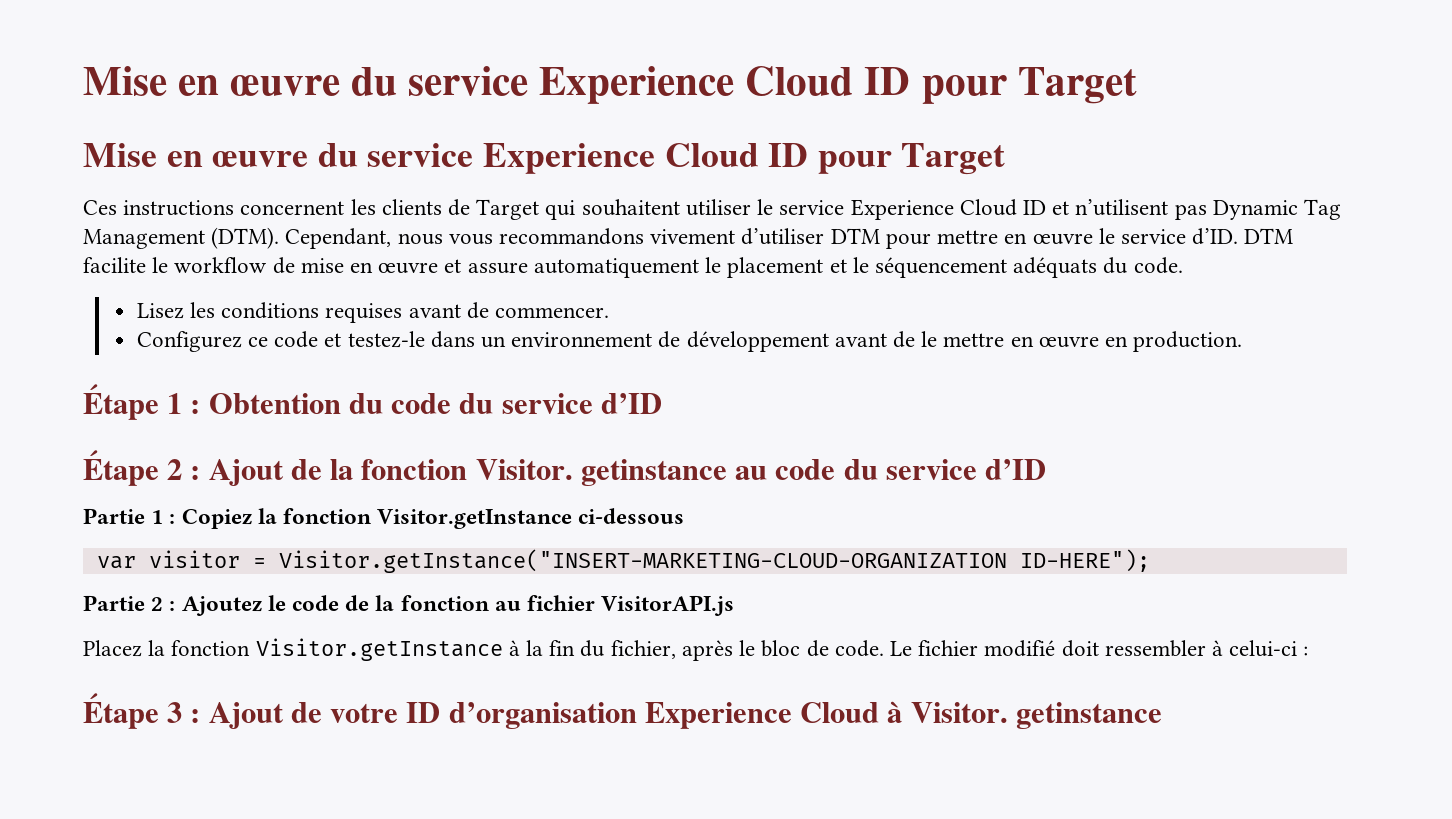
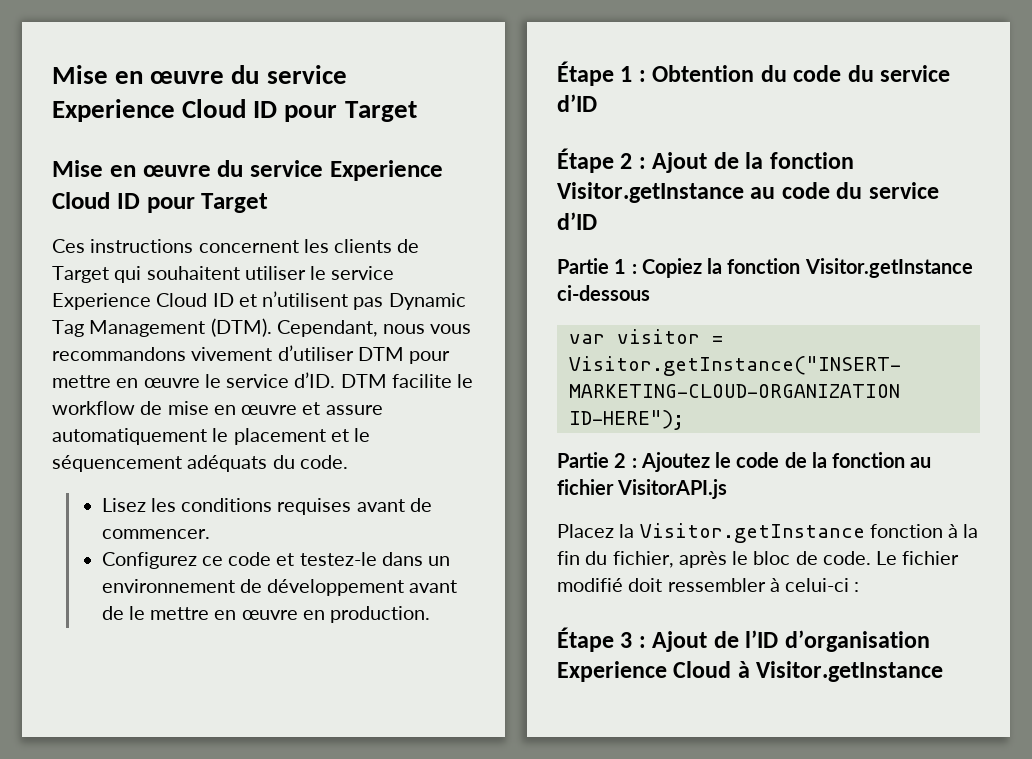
- Étape 2 : Ajout de la fonction Visitor. getinstance au code du service d’ID
+ Étape 2 : Ajout de la fonction Visitor.getInstance au code du service d’ID
- Placez la fonction Visitor.getInstance à la fin du fichier, après le bloc de code.
+ Placez la Visitor.getInstance fonction à la fin du fichier, après le bloc de code.
- Étape 3 : Ajout de votre ID d’organisation Experience Cloud à Visitor. getinstance
+ Étape 3 : Ajout de l’ID d’organisation Experience Cloud à Visitor.getInstance

